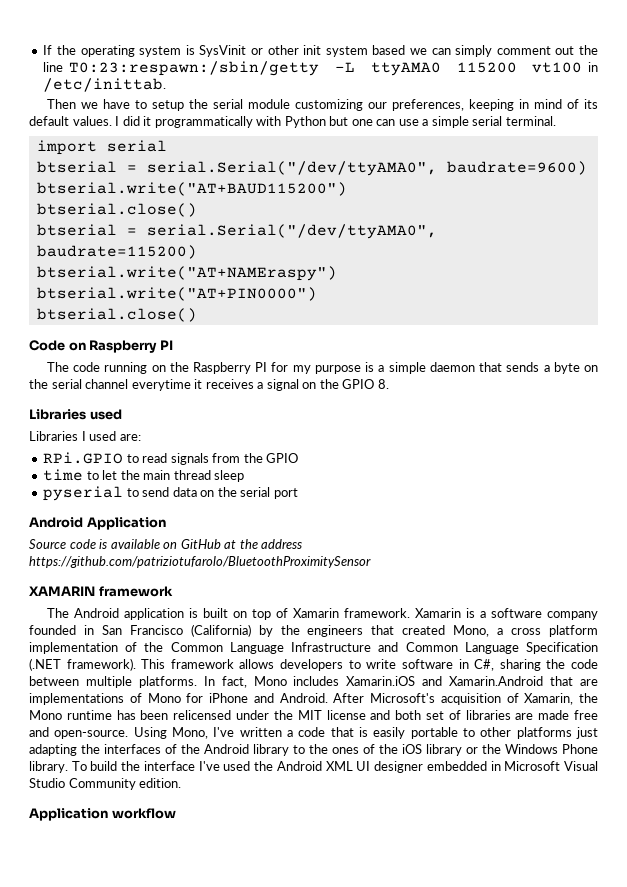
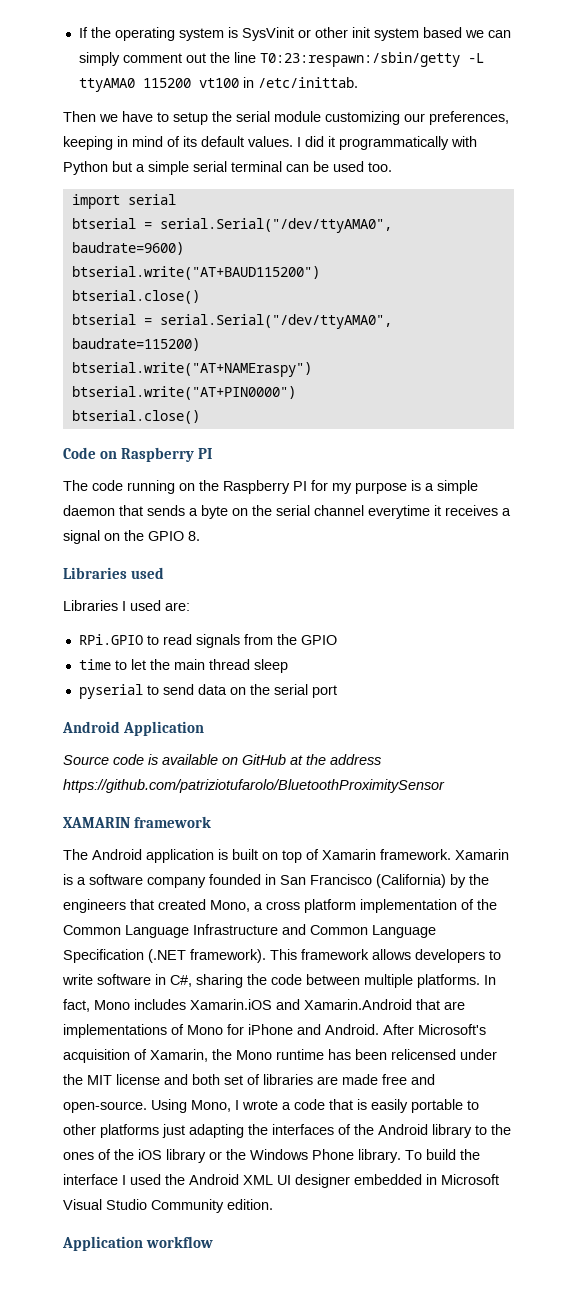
- I did it programmatically with Python but one can use a simple serial terminal.
+ I did it programmatically with Python but a simple serial terminal can be used too.
- Using Mono, I've written a code that is easily portable to other platforms just adapting the interfaces of the Android library to the ones of the iOS library or the Windows Phone library.
+ Using Mono, I wrote a code that is easily portable to other platforms just adapting the interfaces of the Android library to the ones of the iOS library or the Windows Phone library.
- To build the interface I've used the Android XML UI designer embedded in Microsoft Visual Studio Community edition.
+ To build the interface I used the Android XML UI designer embedded in Microsoft Visual Studio Community edition.

